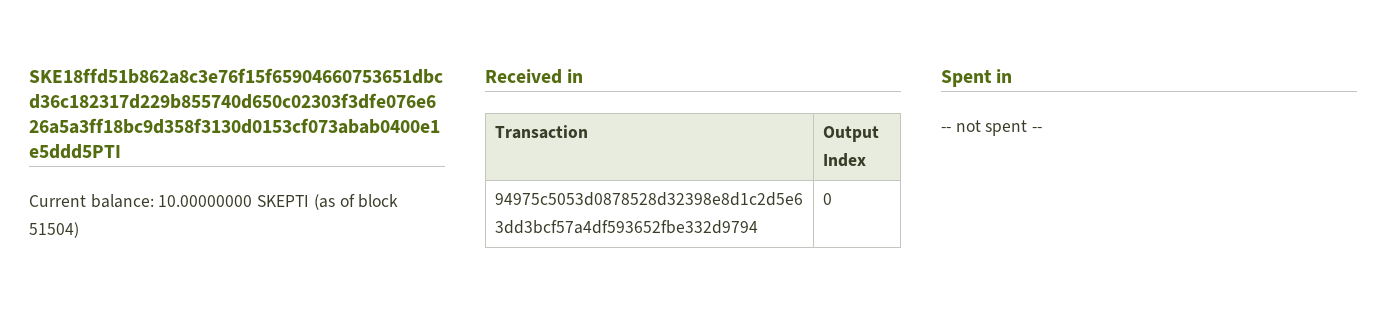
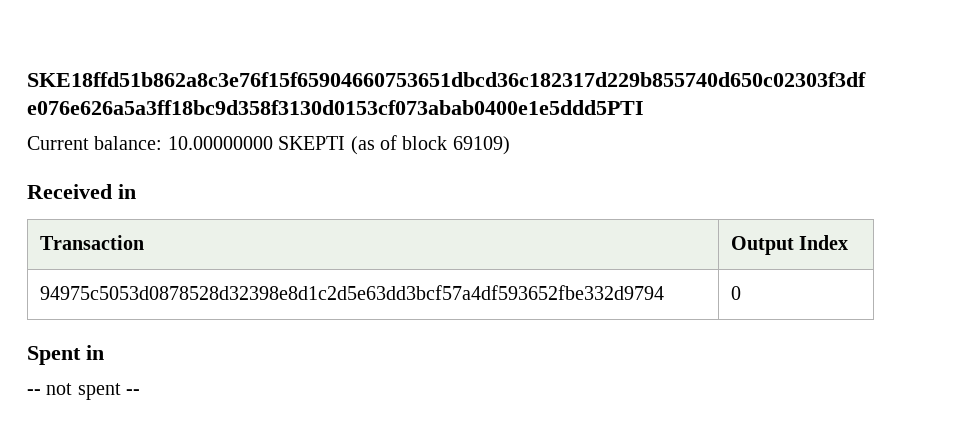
- Current balance: 10.00000000 SKEPTI (as of block 51504)
+ Current balance: 10.00000000 SKEPTI (as of block 69109)

